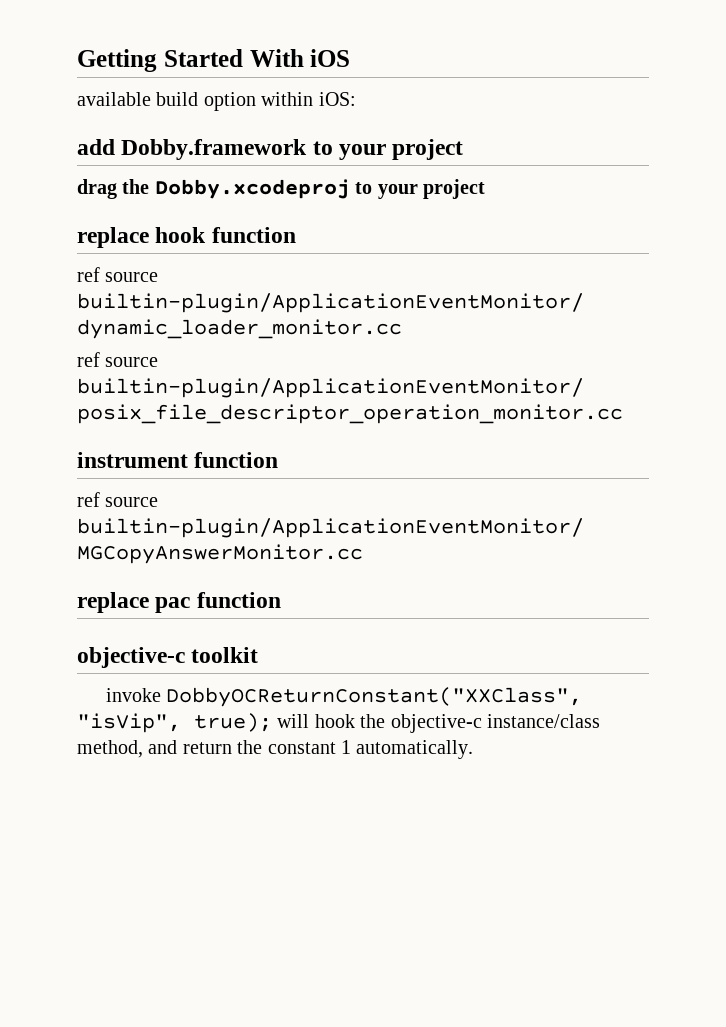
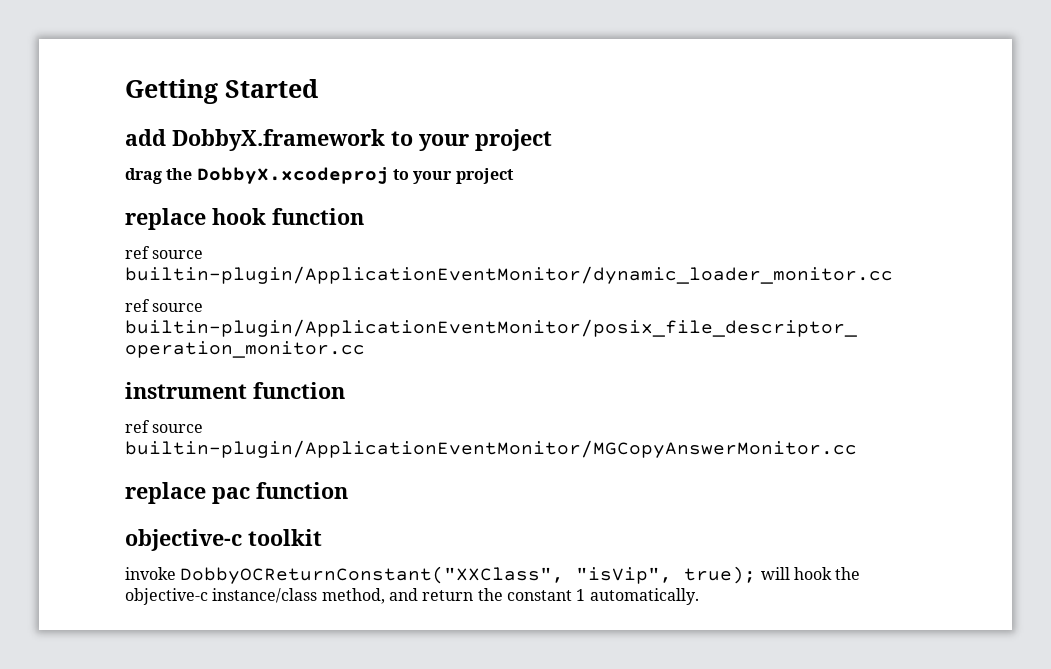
- Getting Started With iOS
- available build option within iOS:
+ Getting Started
- add Dobby.framework to your project
+ add DobbyX.framework to your project
- drag the Dobby.xcodeproj to your project
+ drag the DobbyX.xcodeproj to your project

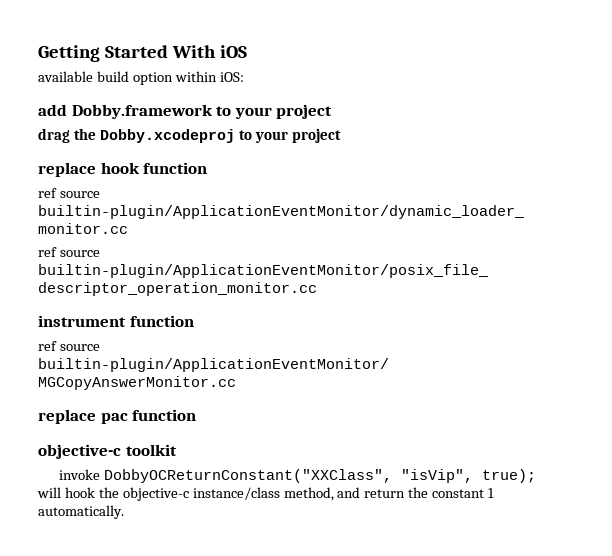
- Getting Started
+ Getting Started With iOS
+ available build option within iOS:
- add DobbyX.framework to your project
+ add Dobby.framework to your project
- drag the DobbyX.xcodeproj to your project
+ drag the Dobby.xcodeproj to your project

